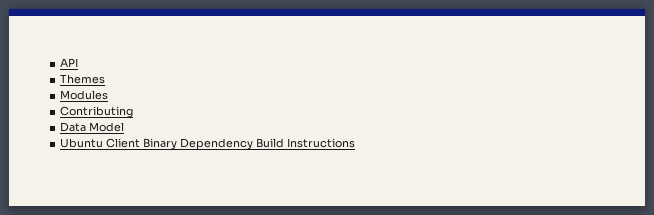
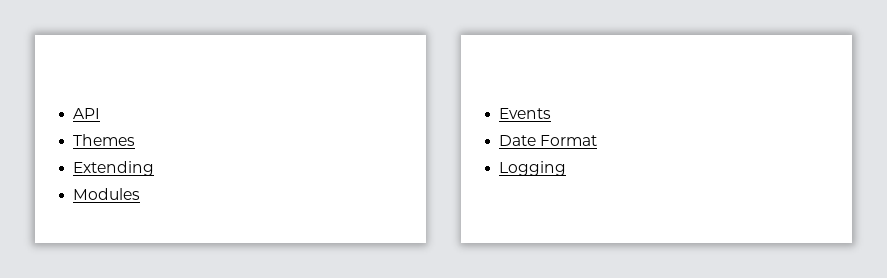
+ Extending
- Contributing
- Data Model
- Ubuntu Client Binary Dependency Build Instructions
+ Events
+ Date Format
+ Logging

